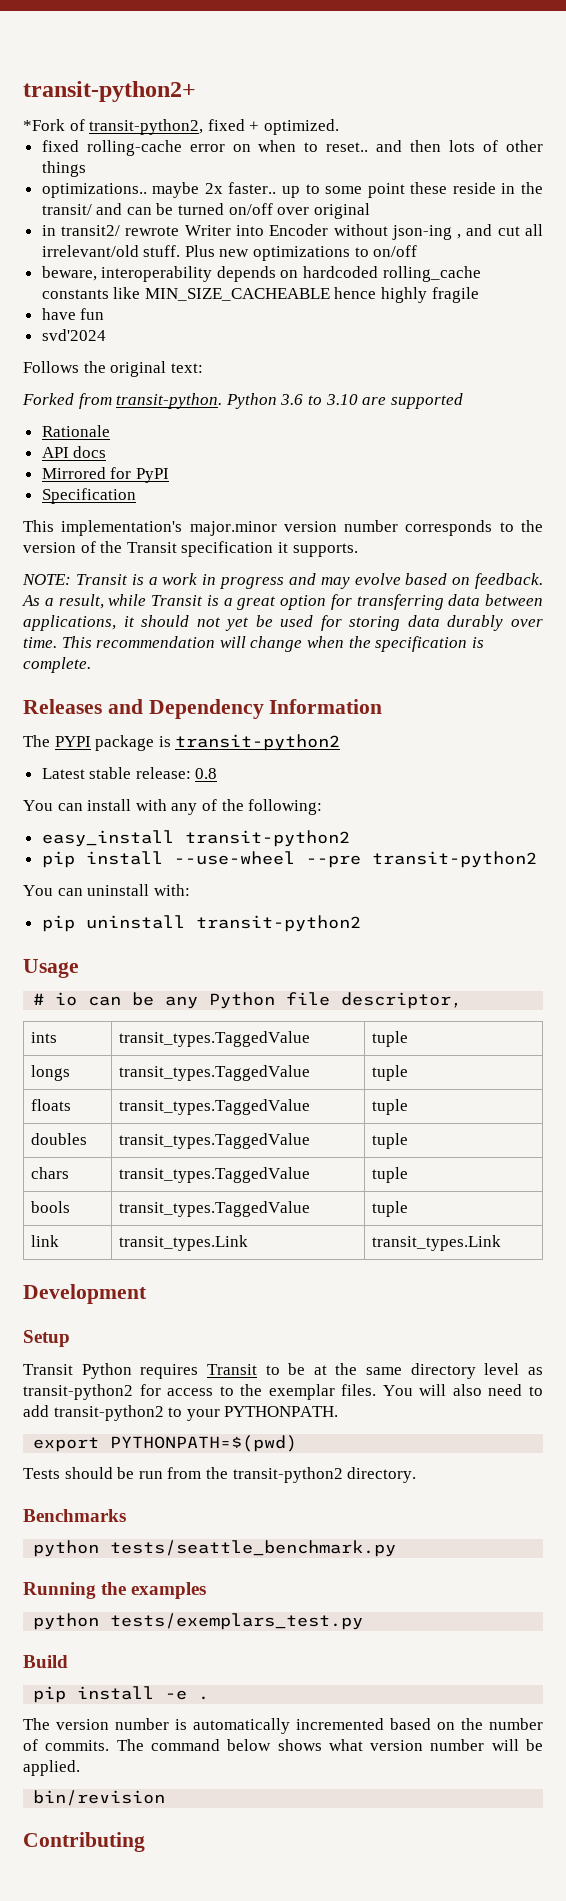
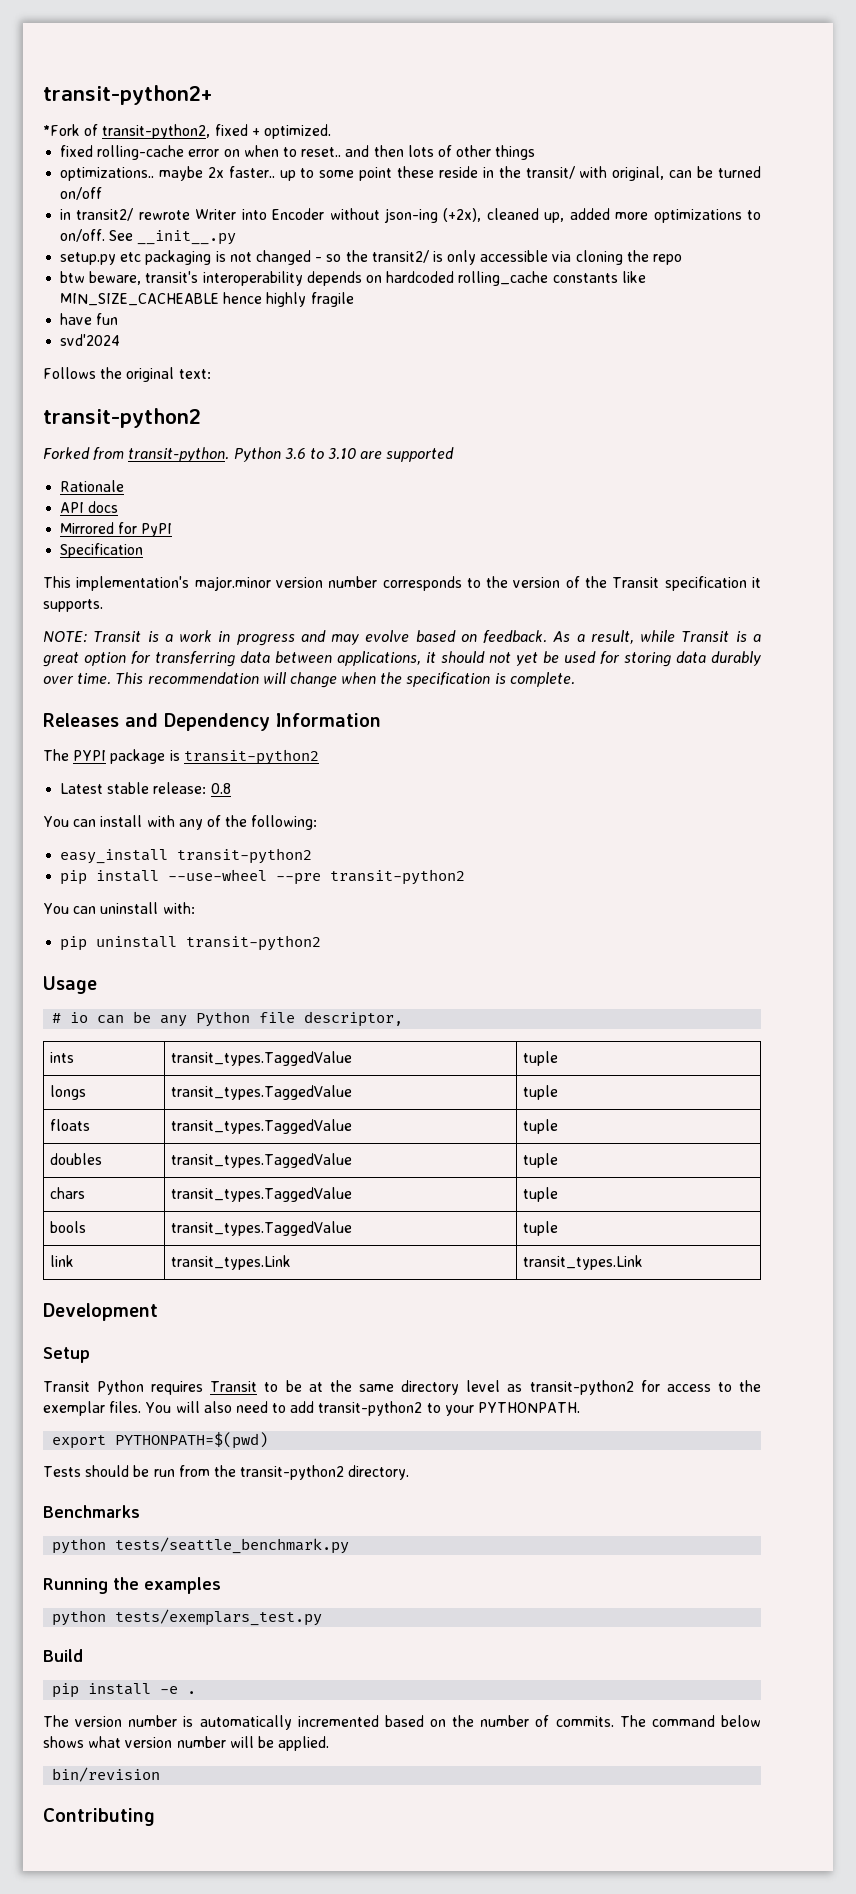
- optimizations.. maybe 2x faster.. up to some point these reside in the transit/ and can be turned on/off over original
+ optimizations.. maybe 2x faster.. up to some point these reside in the transit/ with original, can be turned on/off
- in transit2/ rewrote Writer into Encoder without json-ing , and cut all irrelevant/old stuff. Plus new optimizations to on/off
- beware, interoperability depends on hardcoded rolling_cache constants like MIN_SIZE_CACHEABLE hence highly fragile
+ in transit2/ rewrote Writer into Encoder without json-ing (+2x), cleaned up, added more optimizations to on/off. See __init__.py
+ setup.py etc packaging is not changed - so the transit2/ is only accessible via cloning the repo
+ btw beware, transit's interoperability depends on hardcoded rolling_cache constants like MIN_SIZE_CACHEABLE hence highly fragile
  Follows the original text:
+ transit-python2

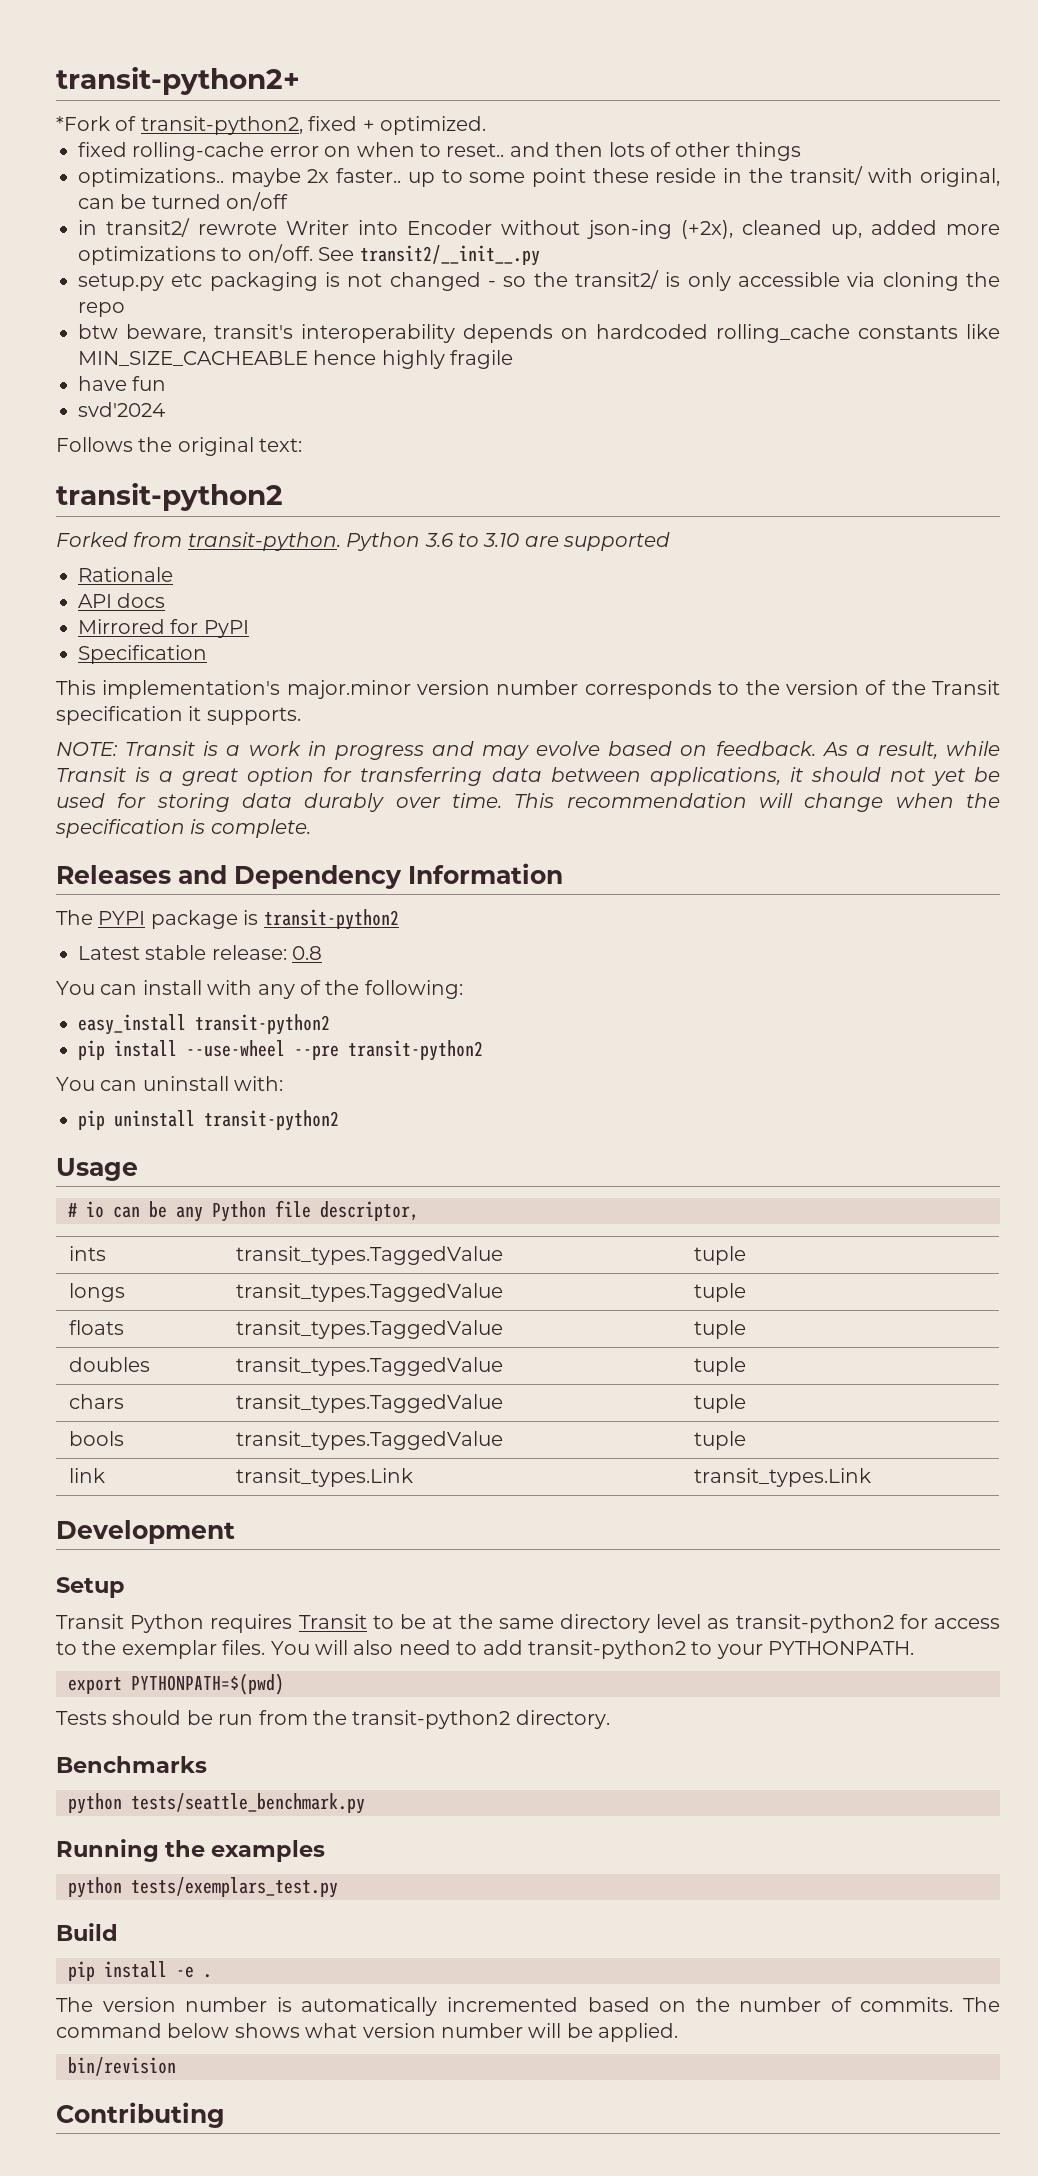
- See __init__.py
+ See transit2/__init__.py

